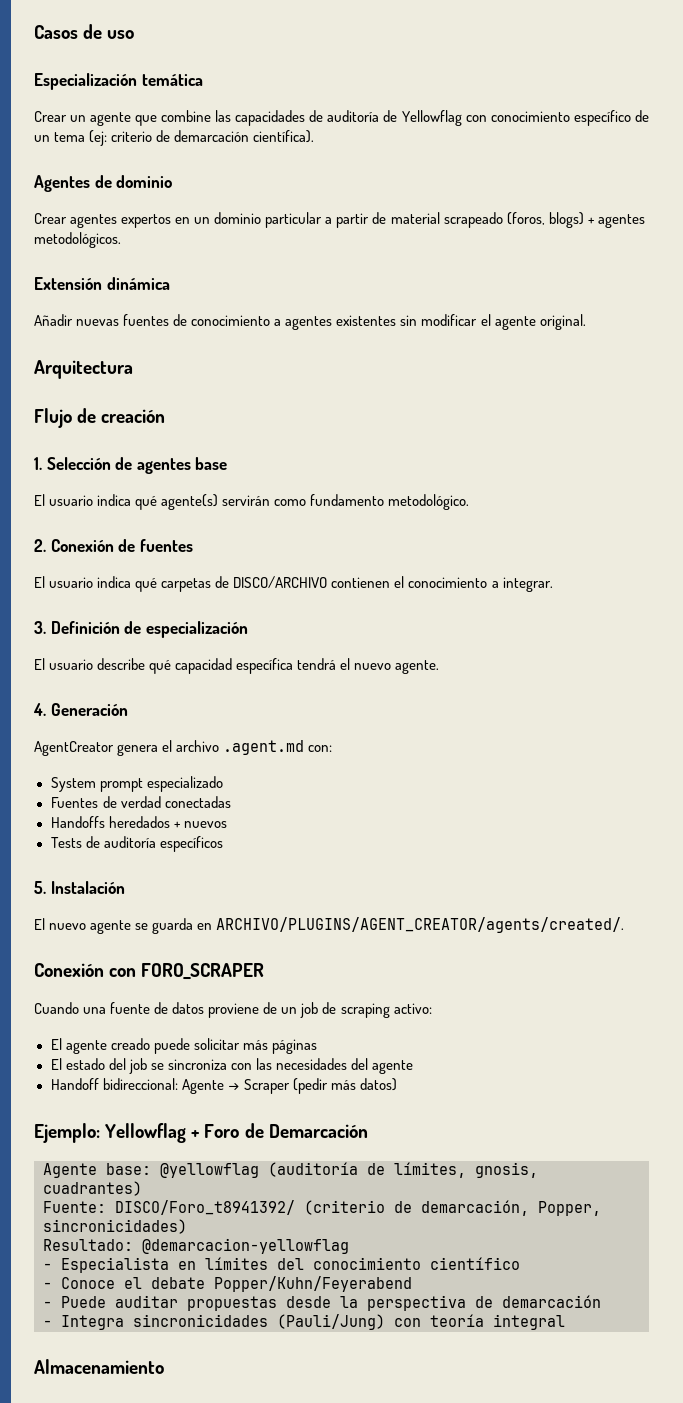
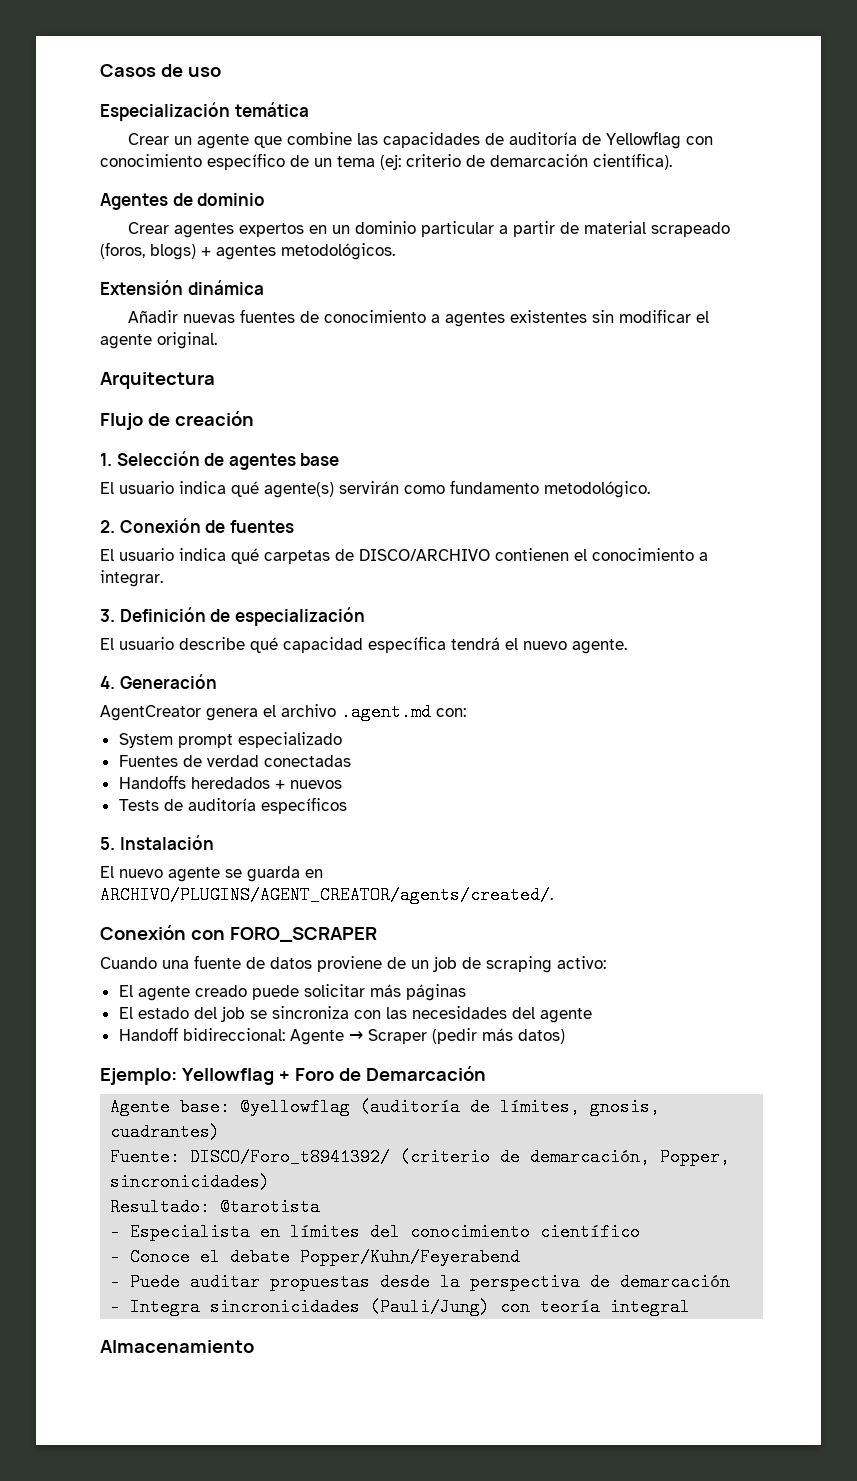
- Resultado: @demarcacion-yellowflag
+ Resultado: @tarotista

